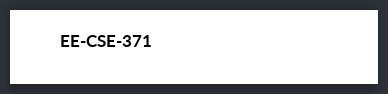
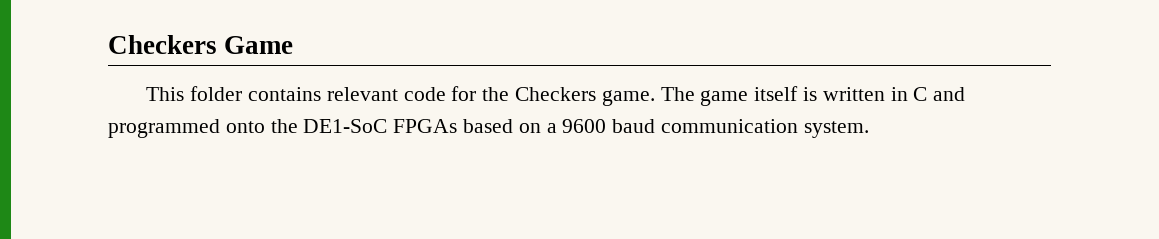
- EE-CSE-371
+ Checkers Game
+ This folder contains relevant code for the Checkers game. The game itself is written in C and programmed onto the DE1-SoC FPGAs based on a 9600 baud communication system.

